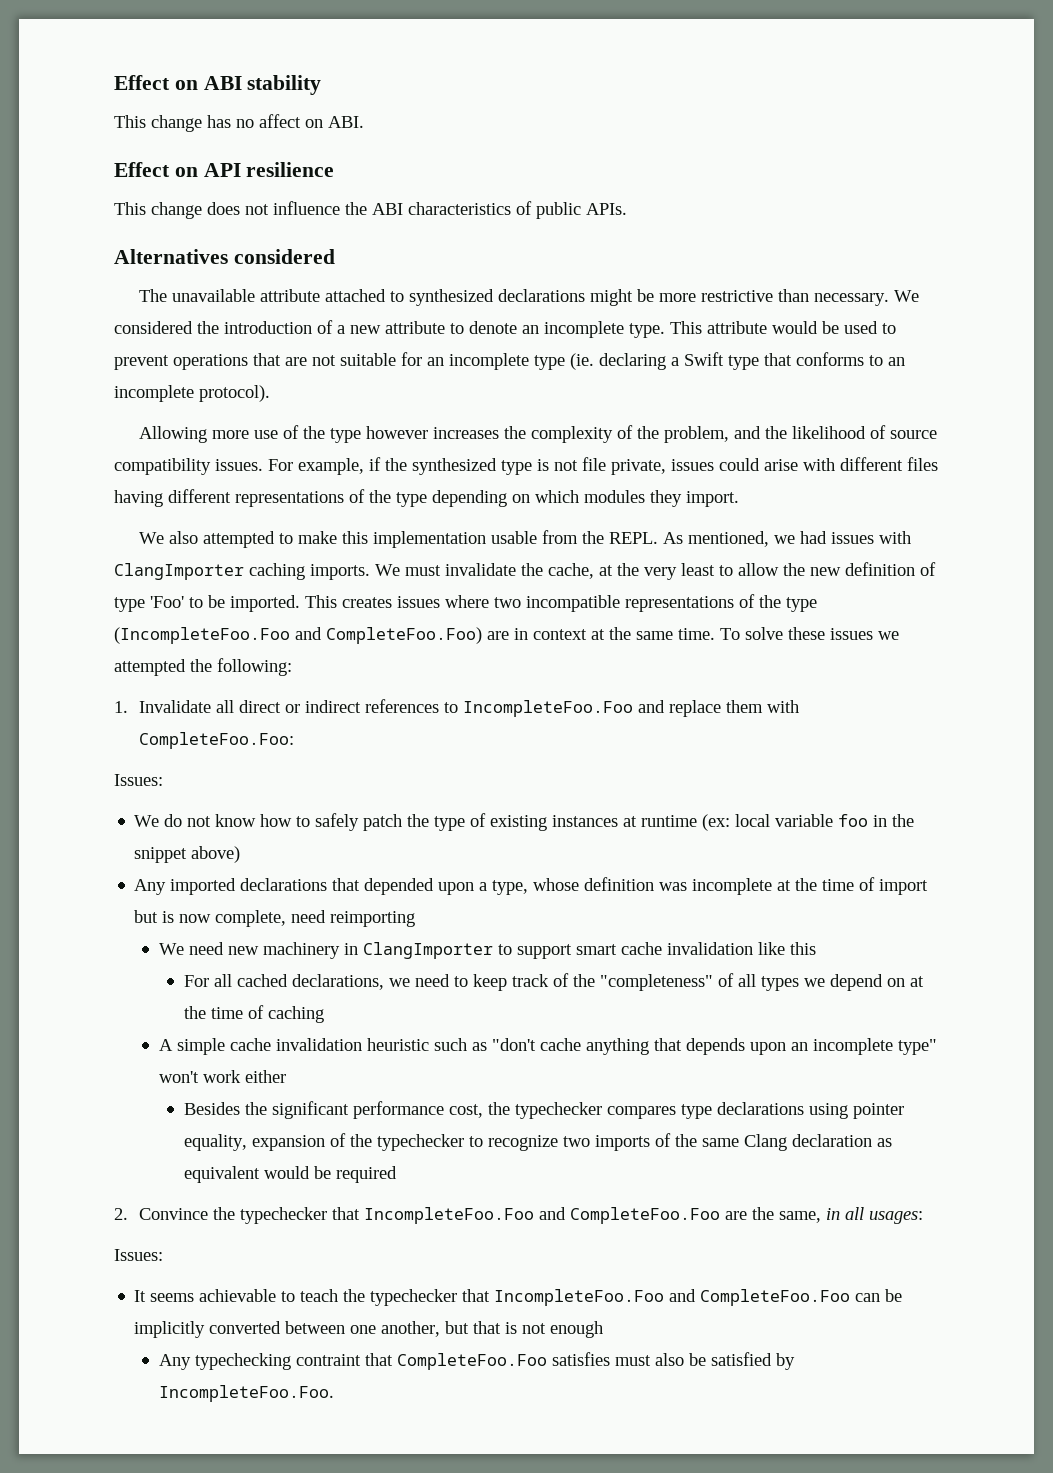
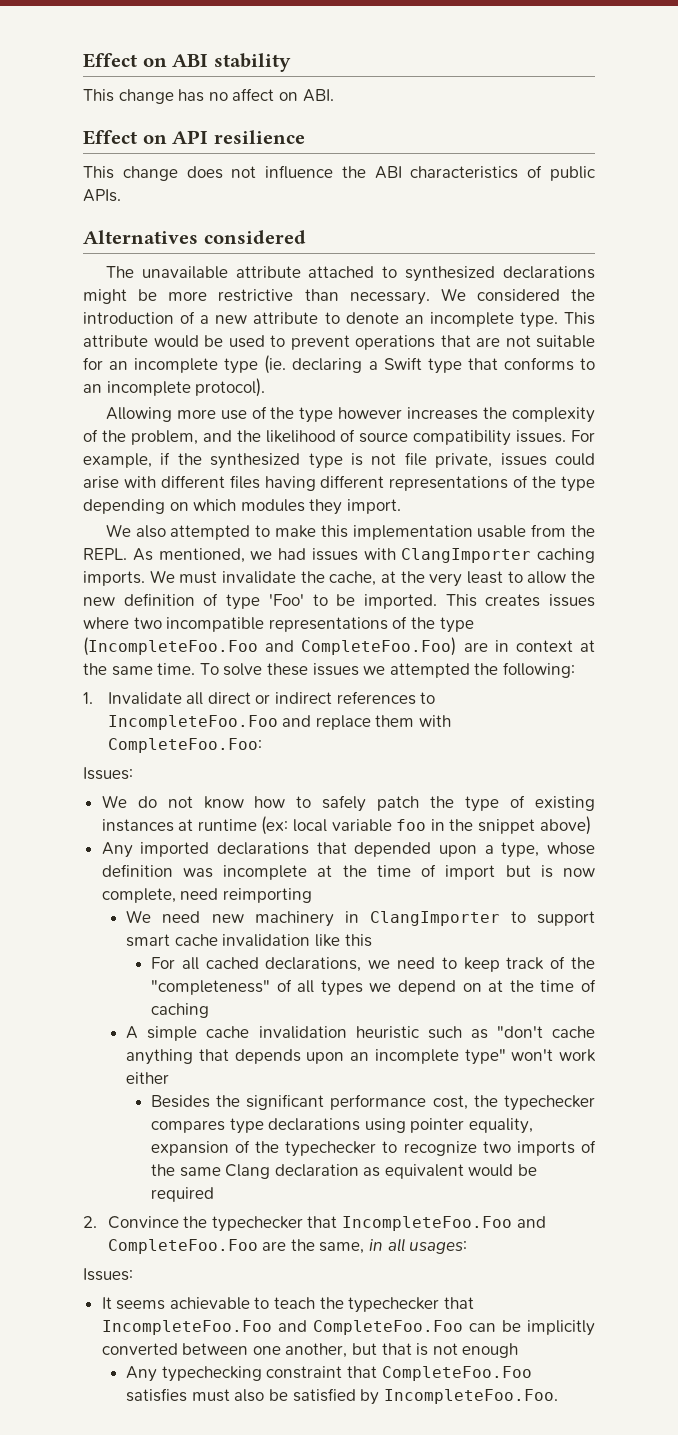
- Any typechecking contraint that CompleteFoo.Foo satisfies must also be satisfied by IncompleteFoo.Foo.
+ Any typechecking constraint that CompleteFoo.Foo satisfies must also be satisfied by IncompleteFoo.Foo.

